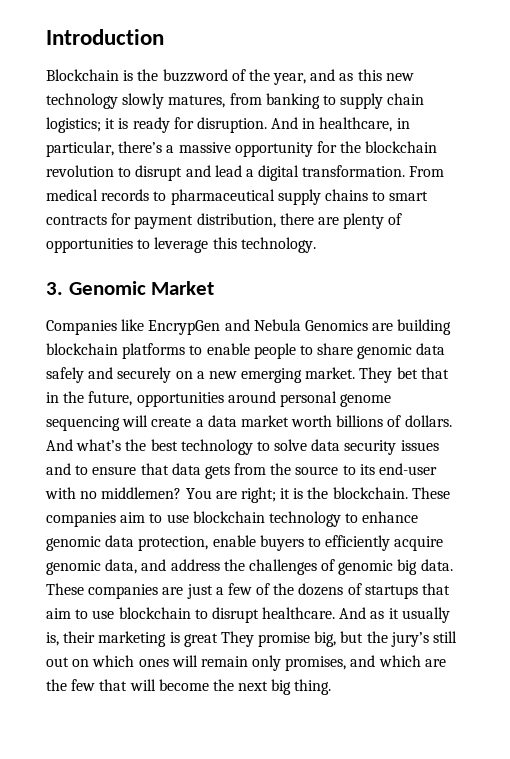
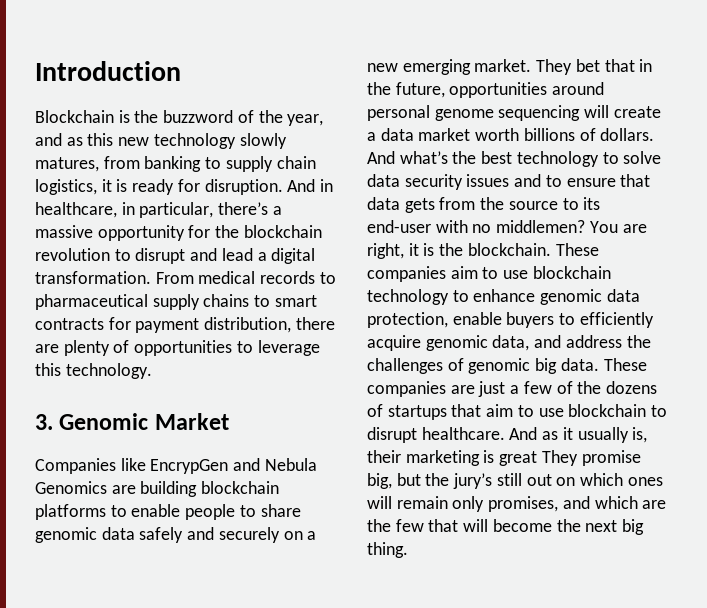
- Blockchain is the buzzword of the year, and as this new technology slowly matures, from banking to supply chain logistics; it is ready for disruption.
+ Blockchain is the buzzword of the year, and as this new technology slowly matures, from banking to supply chain logistics, it is ready for disruption.
- You are right; it is the blockchain.
+ You are right, it is the blockchain.

